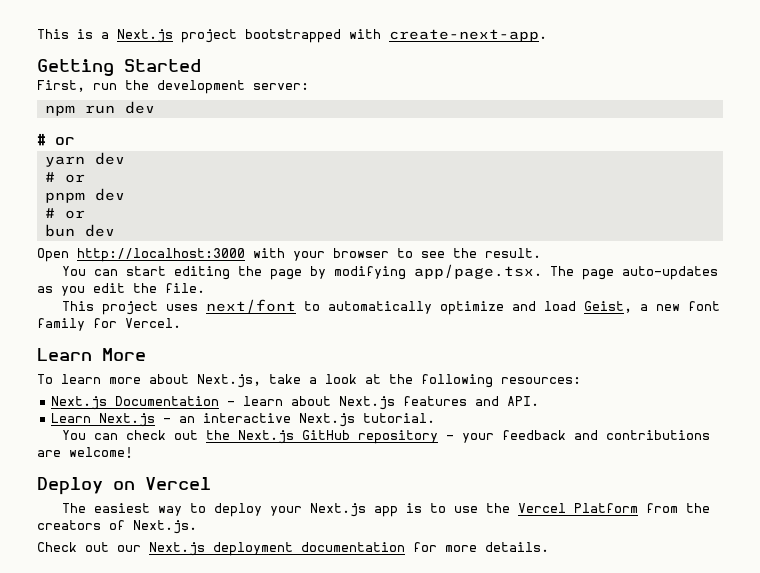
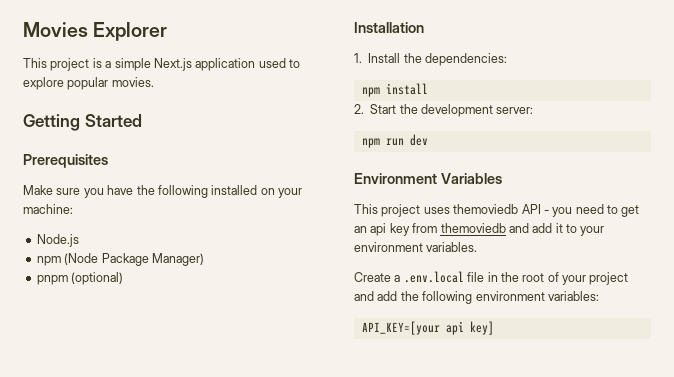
- This is a Next.js project bootstrapped with create-next-app.
+ Movies Explorer
+ This project is a simple Next.js application used to explore popular movies.
  Getting Started
- First, run the development server:
+ Prerequisites
+ Make sure you have the following installed on your machine:
+ Node.js
+ npm (Node Package Manager)
+ pnpm (optional)
+ Installation
+ 1. Install the dependencies:
+ npm install
+ 2. Start the development server:
  npm run dev
- # or
- yarn dev
- # or
- pnpm dev
- # or
- bun dev
- Open http://localhost:3000 with your browser to see the result.
- You can start editing the page by modifying app/page.tsx. The page auto-updates as you edit the file.
- This project uses next/font to automatically optimize and load Geist, a new font family for Vercel.
- Learn More
- To learn more about Next.js, take a look at the following resources:
- Next.js Documentation - learn about Next.js features and API.
- Learn Next.js - an interactive Next.js tutorial.
- You can check out the Next.js GitHub repository - your feedback and contributions are welcome!
- Deploy on Vercel
- The easiest way to deploy your Next.js app is to use the Vercel Platform from the creators of Next.js.
- Check out our Next.js deployment documentation for more details.
+ Environment Variables
+ This project uses themoviedb API - you need to get an api key from themoviedb and add it to your environment variables.
+ Create a .env.local file in the root of your project and add the following environment variables:
+ API_KEY=[your api key]

